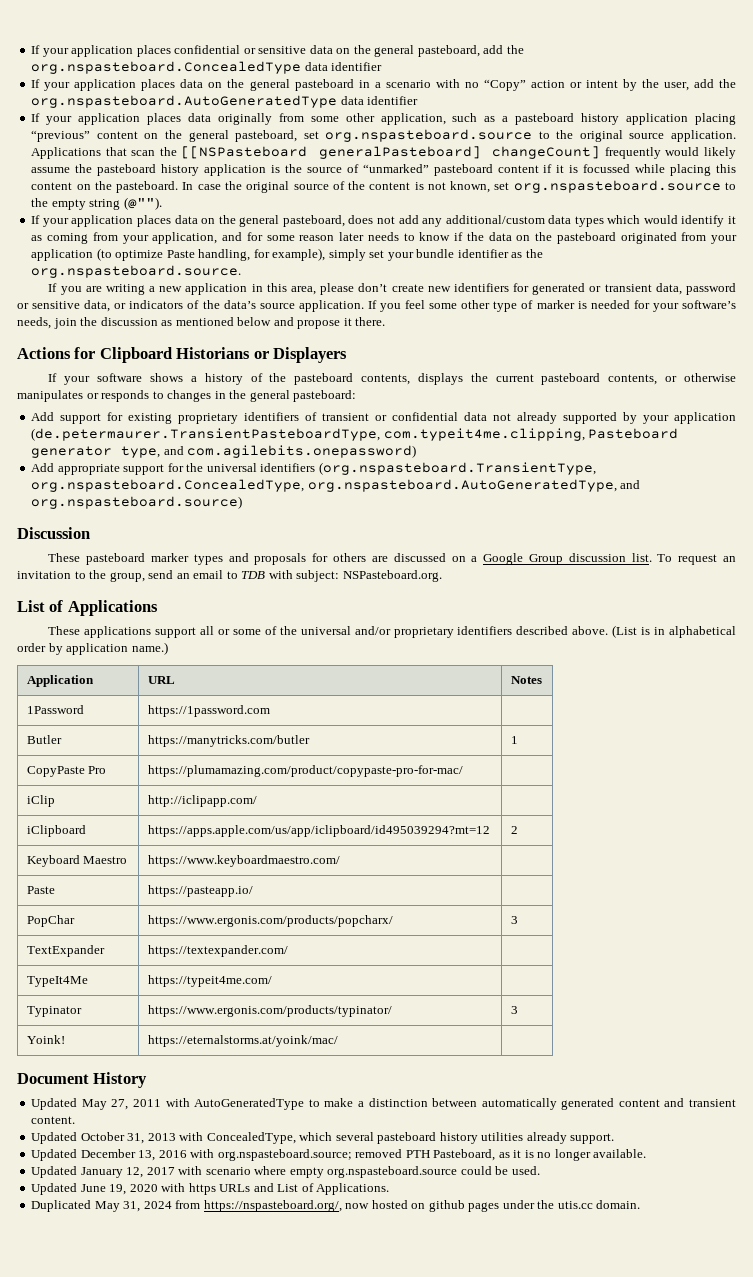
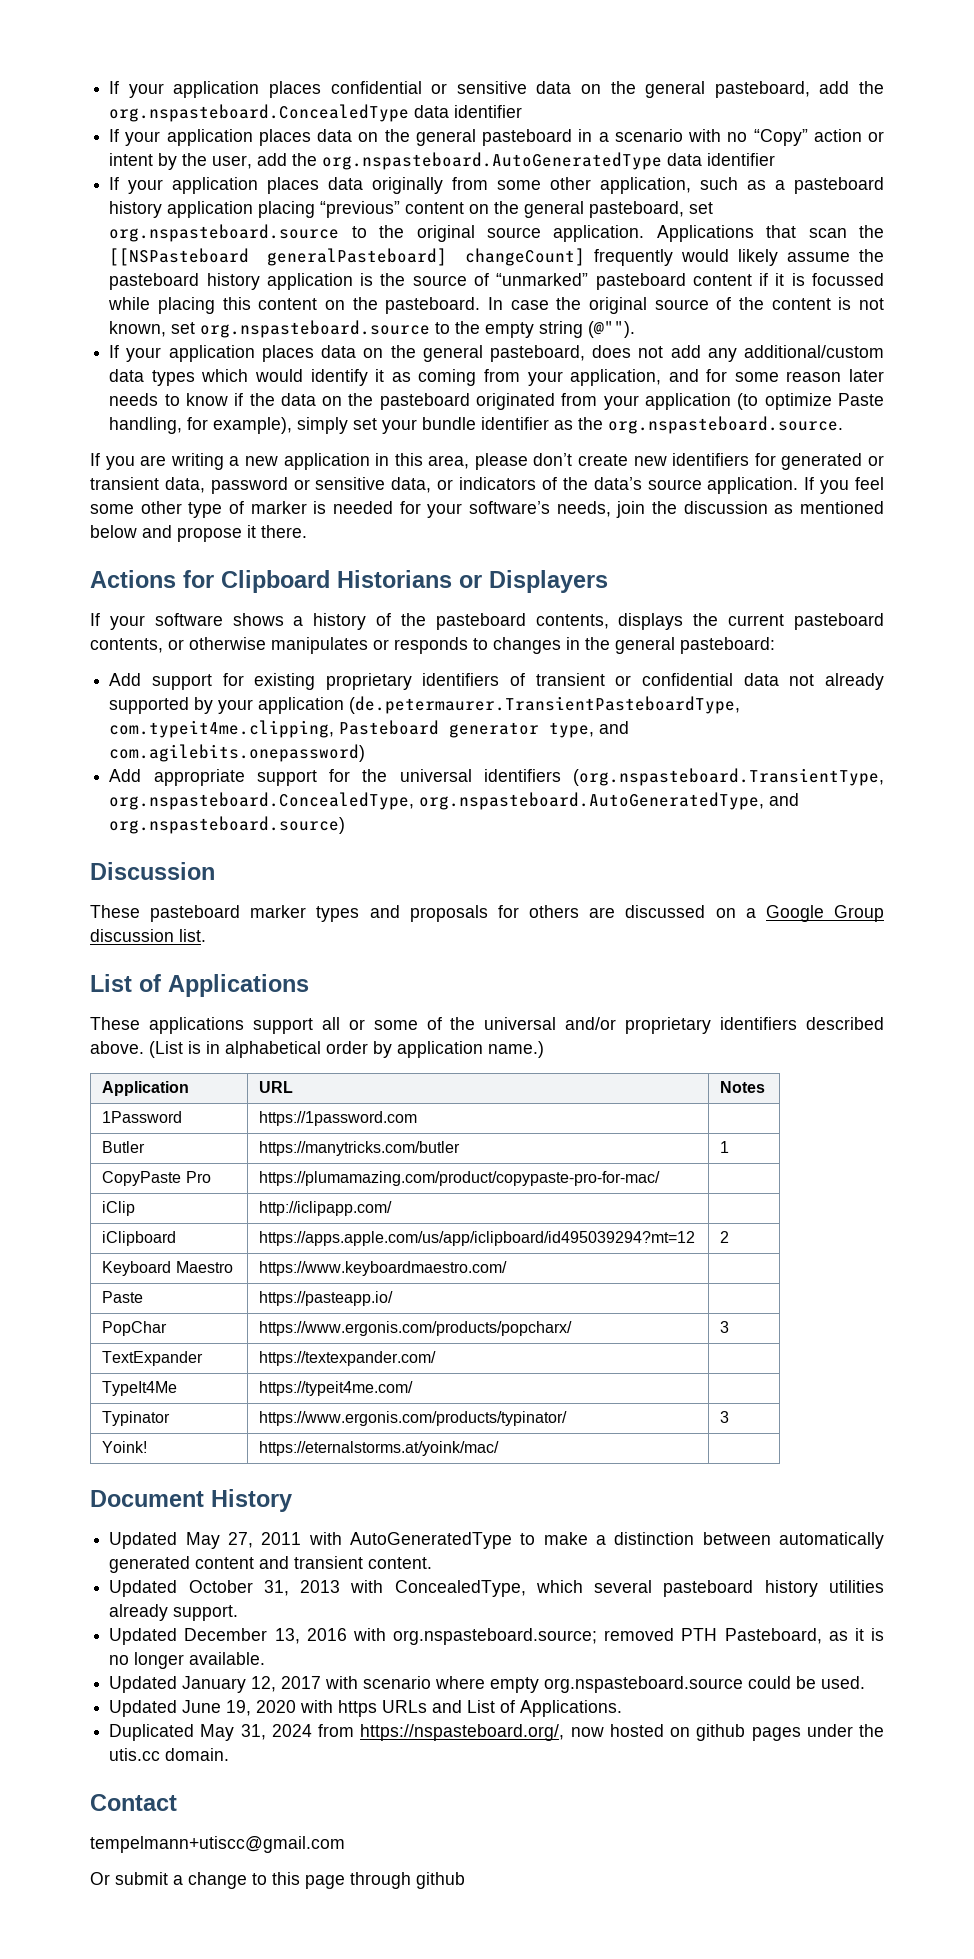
- To request an invitation to the group, send an email to TDB with subject: NSPasteboard.org.
+ Contact
+ tempelmann+utiscc@gmail.com
+ Or submit a change to this page through github

